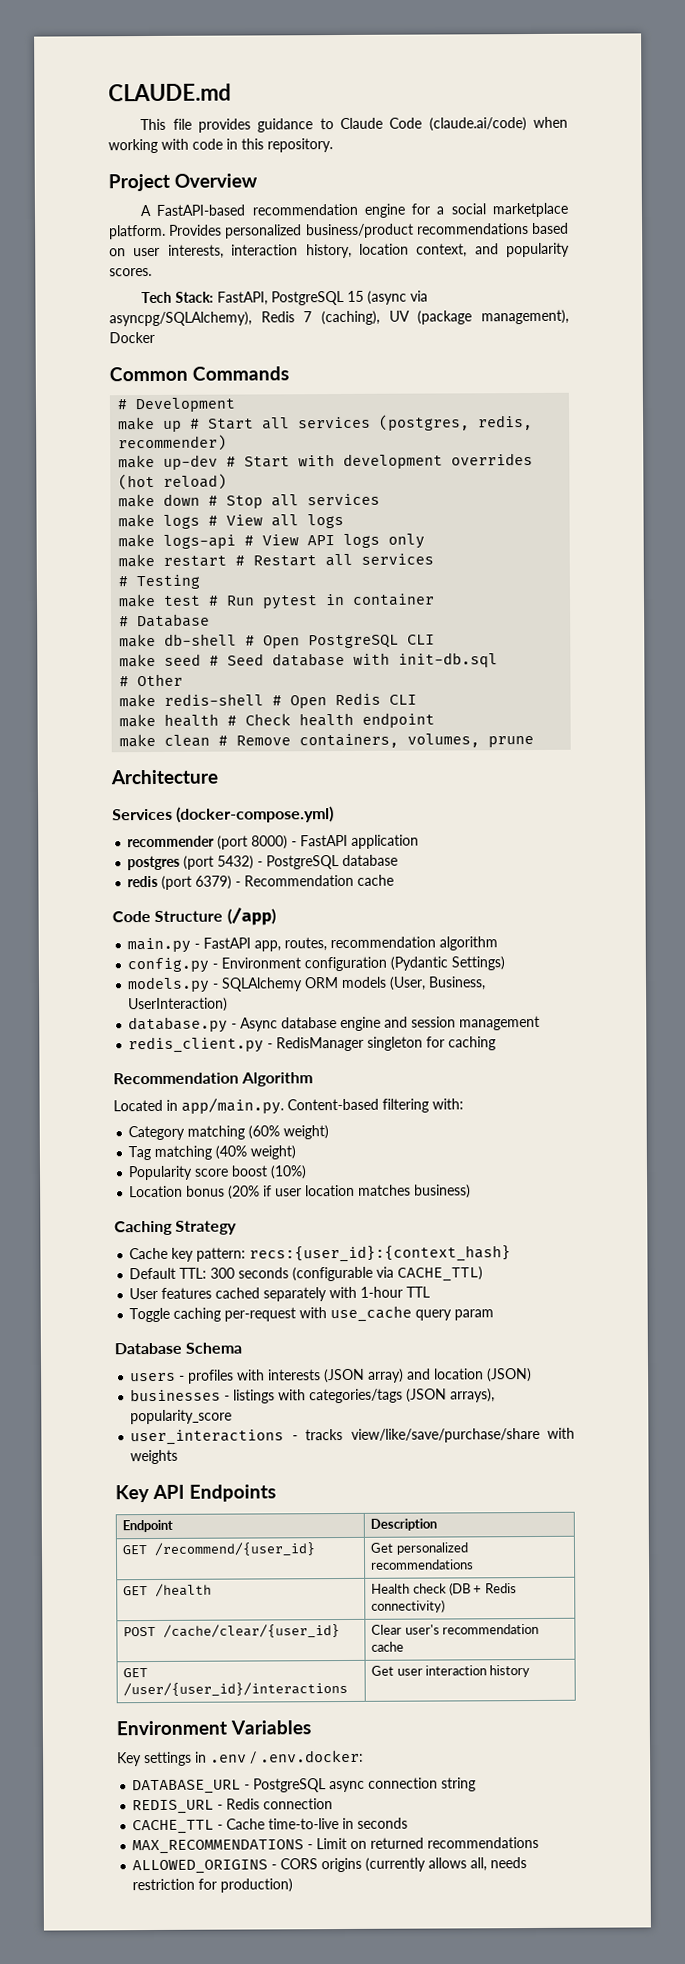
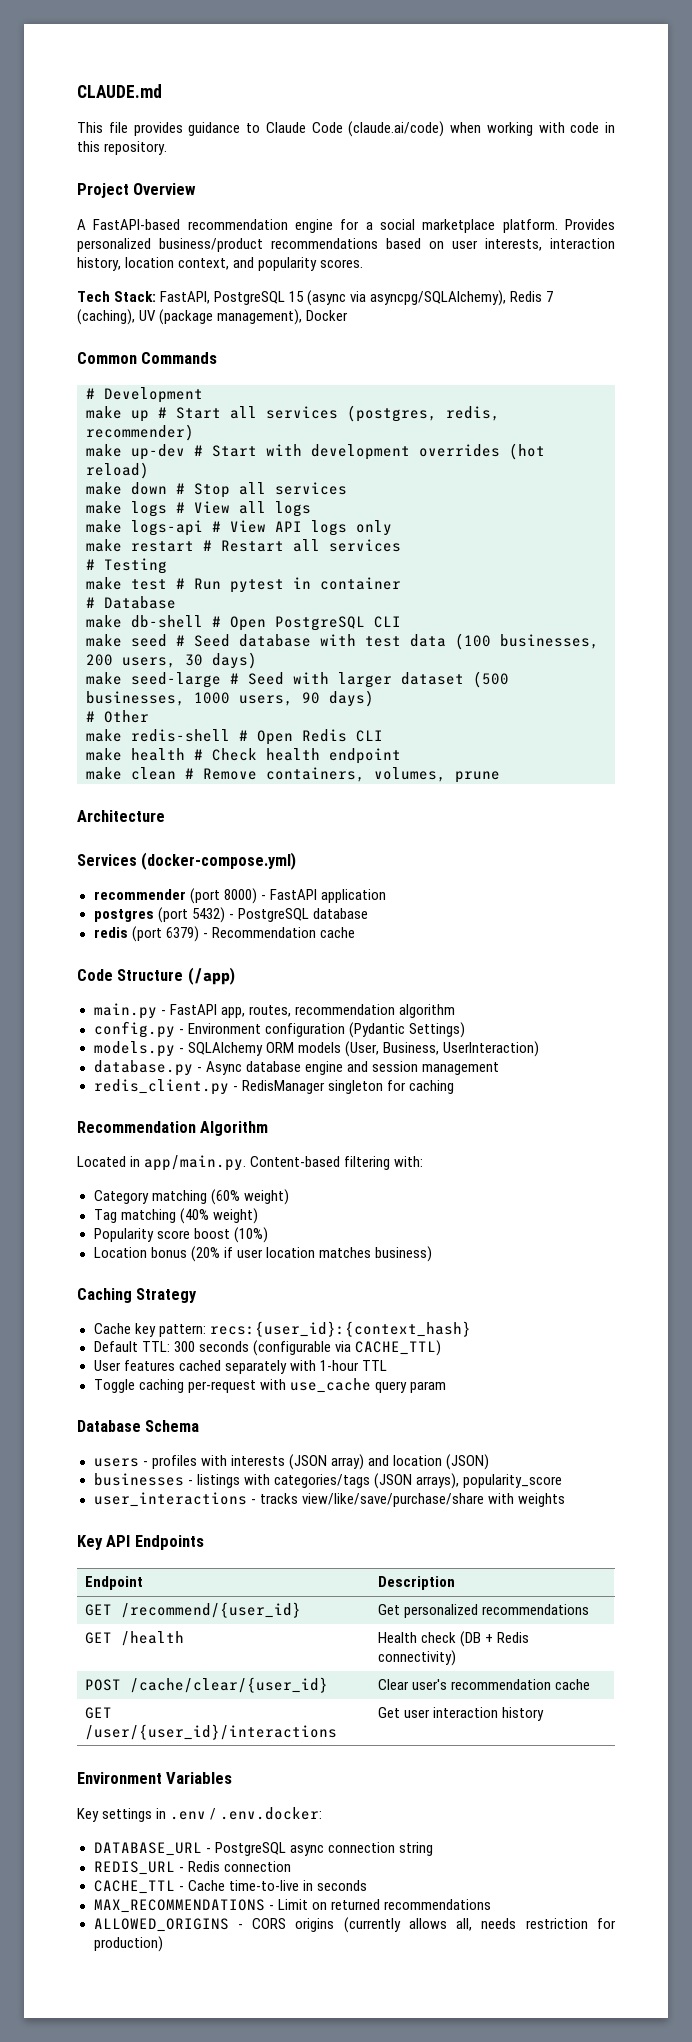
- make seed # Seed database with init-db.sql
+ make seed # Seed database with test data (100 businesses, 200 users, 30 days)
+ make seed-large # Seed with larger dataset (500 businesses, 1000 users, 90 days)

